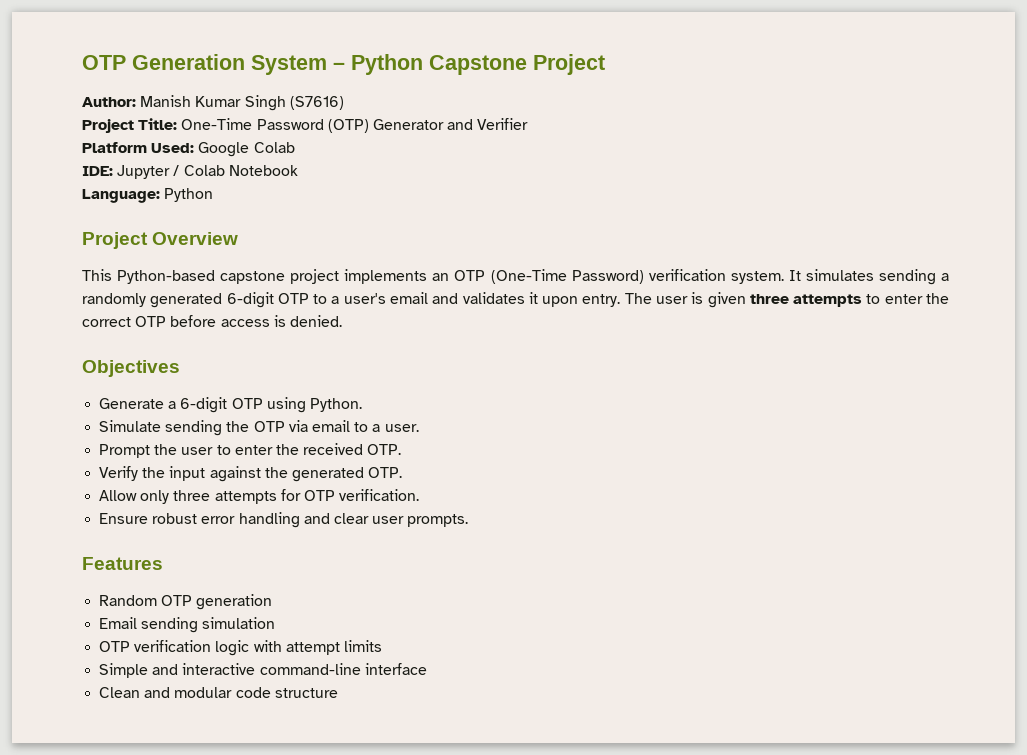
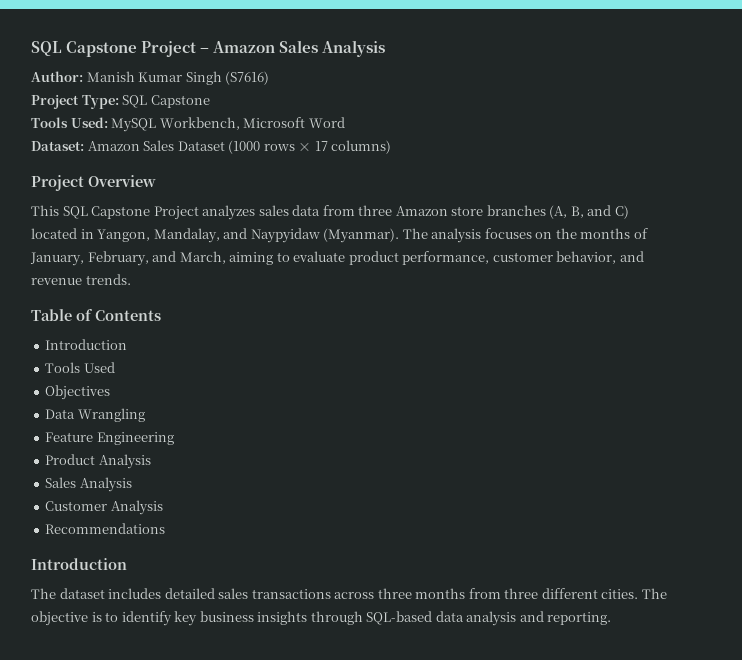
- OTP Generation System – Python Capstone Project
+ SQL Capstone Project – Amazon Sales Analysis
- Project Title: One-Time Password (OTP) Generator and Verifier
- Platform Used: Google Colab
- IDE: Jupyter / Colab Notebook
- Language: Python
+ Project Type: SQL Capstone
+ Tools Used: MySQL Workbench, Microsoft Word
+ Dataset: Amazon Sales Dataset (1000 rows × 17 columns)
  Project Overview
- This Python-based capstone project implements an OTP (One-Time Password) verification system. It simulates sending a randomly generated 6-digit OTP to a user's email and validates it upon entry. The user is given three attempts to enter the correct OTP before access is denied.
+ This SQL Capstone Project analyzes sales data from three Amazon store branches (A, B, and C) located in Yangon, Mandalay, and Naypyidaw (Myanmar). The analysis focuses on the months of January, February, and March, aiming to evaluate product performance, customer behavior, and revenue trends.
+ Table of Contents
+ Introduction
+ Tools Used
  Objectives
- Generate a 6-digit OTP using Python.
- Simulate sending the OTP via email to a user.
- Prompt the user to enter the received OTP.
- Verify the input against the generated OTP.
- Allow only three attempts for OTP verification.
- Ensure robust error handling and clear user prompts.
- Features
- Random OTP generation
- Email sending simulation
- OTP verification logic with attempt limits
- Simple and interactive command-line interface
- Clean and modular code structure
+ Data Wrangling
+ Feature Engineering
+ Product Analysis
+ Sales Analysis
+ Customer Analysis
+ Recommendations
+ Introduction
+ The dataset includes detailed sales transactions across three months from three different cities. The objective is to identify key business insights through SQL-based data analysis and reporting.

